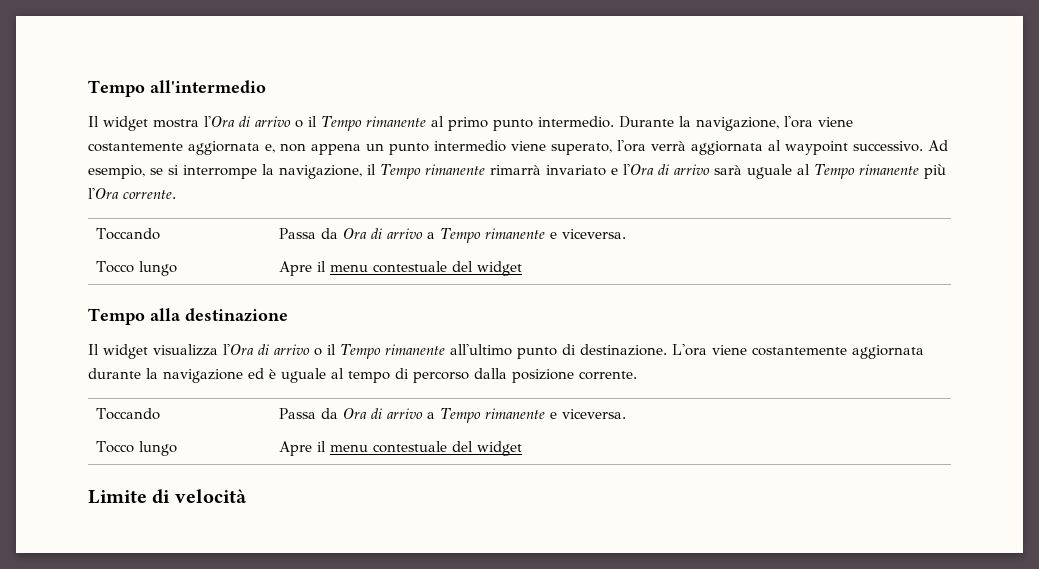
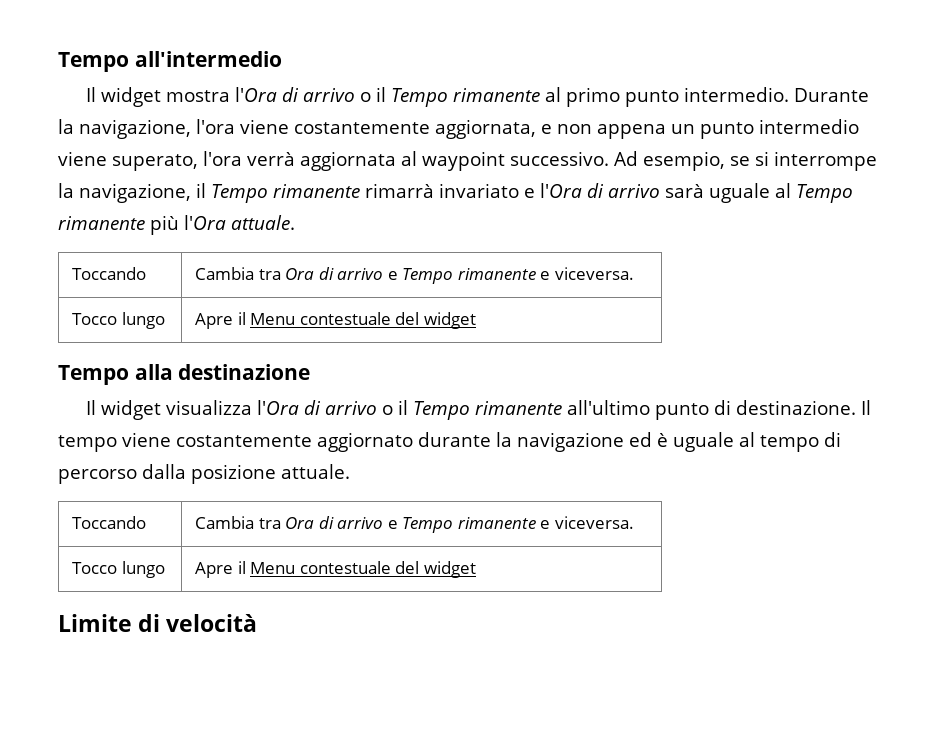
- Durante la navigazione, l'ora viene costantemente aggiornata e, non appena un punto intermedio viene superato, l'ora verrà aggiornata al waypoint successivo.
+ Durante la navigazione, l'ora viene costantemente aggiornata, e non appena un punto intermedio viene superato, l'ora verrà aggiornata al waypoint successivo.
- Ad esempio, se si interrompe la navigazione, il Tempo rimanente rimarrà invariato e l'Ora di arrivo sarà uguale al Tempo rimanente più l'Ora corrente.
- Toccando | Passa da Ora di arrivo a Tempo rimanente e viceversa.
- Tocco lungo | Apre il menu contestuale del widget
+ Ad esempio, se si interrompe la navigazione, il Tempo rimanente rimarrà invariato e l'Ora di arrivo sarà uguale al Tempo rimanente più l'Ora attuale.
+ Toccando | Cambia tra Ora di arrivo e Tempo rimanente e viceversa.
+ Tocco lungo | Apre il Menu contestuale del widget
- L'ora viene costantemente aggiornata durante la navigazione ed è uguale al tempo di percorso dalla posizione corrente.
- Toccando | Passa da Ora di arrivo a Tempo rimanente e viceversa.
- Tocco lungo | Apre il menu contestuale del widget
+ Il tempo viene costantemente aggiornato durante la navigazione ed è uguale al tempo di percorso dalla posizione attuale.
+ Toccando | Cambia tra Ora di arrivo e Tempo rimanente e viceversa.
+ Tocco lungo | Apre il Menu contestuale del widget

